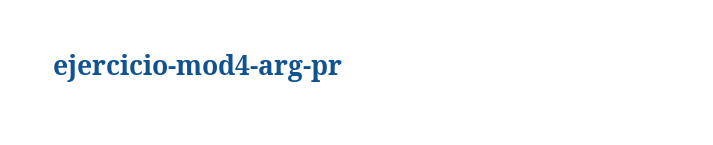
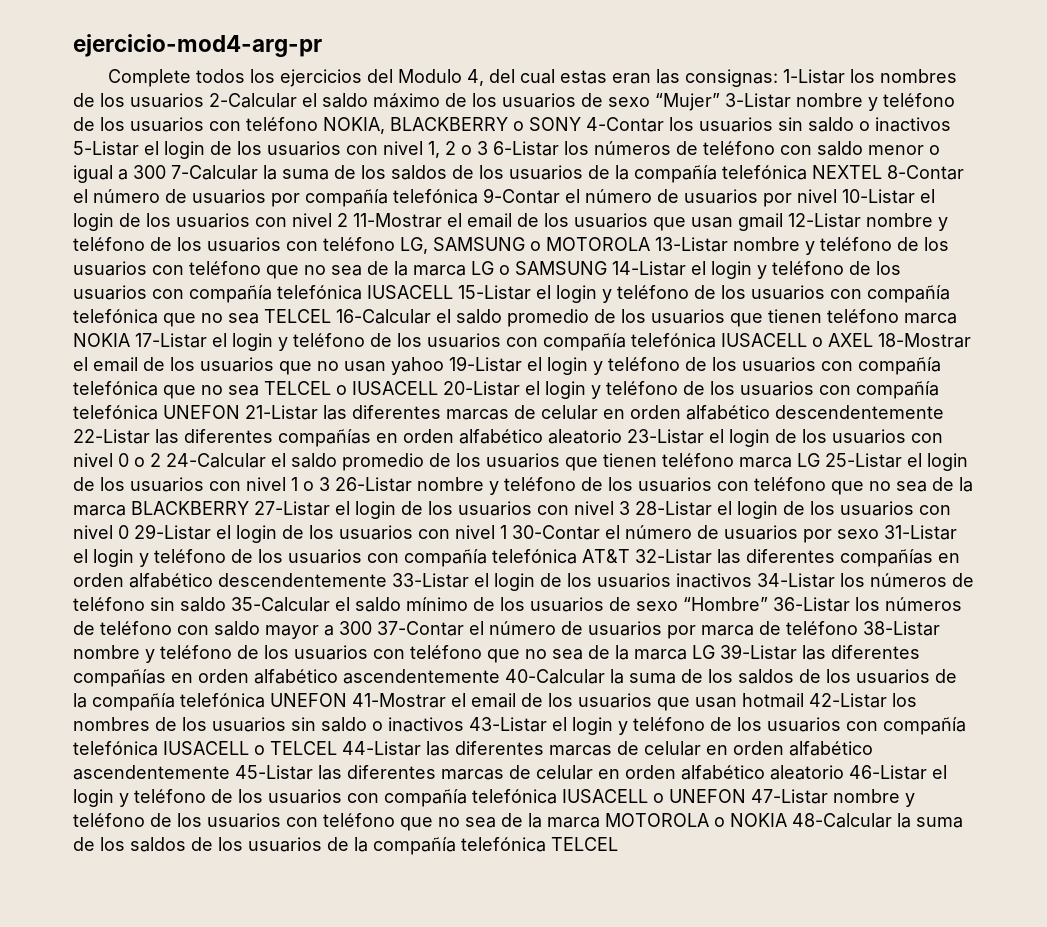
+ Complete todos los ejercicios del Modulo 4, del cual estas eran las consignas: 1-Listar los nombres de los usuarios 2-Calcular el saldo máximo de los usuarios de sexo “Mujer” 3-Listar nombre y teléfono de los usuarios con teléfono NOKIA, BLACKBERRY o SONY 4-Contar los usuarios sin saldo o inactivos 5-Listar el login de los usuarios con nivel 1, 2 o 3 6-Listar los números de teléfono con saldo menor o igual a 300 7-Calcular la suma de los saldos de los usuarios de la compañía telefónica NEXTEL 8-Contar el número de usuarios por compañía telefónica 9-Contar el número de usuarios por nivel 10-Listar el login de los usuarios con nivel 2 11-Mostrar el email de los usuarios que usan gmail 12-Listar nombre y teléfono de los usuarios con teléfono LG, SAMSUNG o MOTOROLA 13-Listar nombre y teléfono de los usuarios con teléfono que no sea de la marca LG o SAMSUNG 14-Listar el login y teléfono de los usuarios con compañía telefónica IUSACELL 15-Listar el login y teléfono de los usuarios con compañía telefónica que no sea TELCEL 16-Calcular el saldo promedio de los usuarios que tienen teléfono marca NOKIA 17-Listar el login y teléfono de los usuarios con compañía telefónica IUSACELL o AXEL 18-Mostrar el email de los usuarios que no usan yahoo 19-Listar el login y teléfono de los usuarios con compañía telefónica que no sea TELCEL o IUSACELL 20-Listar el login y teléfono de los usuarios con compañía telefónica UNEFON 21-Listar las diferentes marcas de celular en orden alfabético descendentemente 22-Listar las diferentes compañías en orden alfabético aleatorio 23-Listar el login de los usuarios con nivel 0 o 2 24-Calcular el saldo promedio de los usuarios que tienen teléfono marca LG 25-Listar el login de los usuarios con nivel 1 o 3 26-Listar nombre y teléfono de los usuarios con teléfono que no sea de la marca BLACKBERRY 27-Listar el login de los usuarios con nivel 3 28-Listar el login de los usuarios con nivel 0 29-Listar el login de los usuarios con nivel 1 30-Contar el número de usuarios por sexo 31-Listar el login y teléfono de los usuarios con compañía telefónica AT&T 32-Listar las diferentes compañías en orden alfabético descendentemente 33-Listar el login de los usuarios inactivos 34-Listar los números de teléfono sin saldo 35-Calcular el saldo mínimo de los usuarios de sexo “Hombre” 36-Listar los números de teléfono con saldo mayor a 300 37-Contar el número de usuarios por marca de teléfono 38-Listar nombre y teléfono de los usuarios con teléfono que no sea de la marca LG 39-Listar las diferentes compañías en orden alfabético ascendentemente 40-Calcular la suma de los saldos de los usuarios de la compañía telefónica UNEFON 41-Mostrar el email de los usuarios que usan hotmail 42-Listar los nombres de los usuarios sin saldo o inactivos 43-Listar el login y teléfono de los usuarios con compañía telefónica IUSACELL o TELCEL 44-Listar las diferentes marcas de celular en orden alfabético ascendentemente 45-Listar las diferentes marcas de celular en orden alfabético aleatorio 46-Listar el login y teléfono de los usuarios con compañía telefónica IUSACELL o UNEFON 47-Listar nombre y teléfono de los usuarios con teléfono que no sea de la marca MOTOROLA o NOKIA 48-Calcular la suma de los saldos de los usuarios de la compañía telefónica TELCEL

